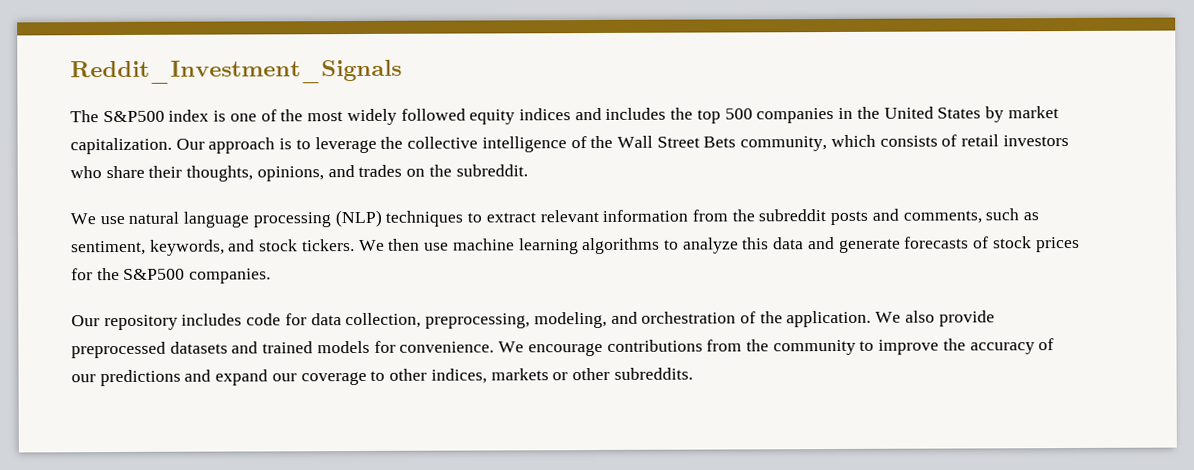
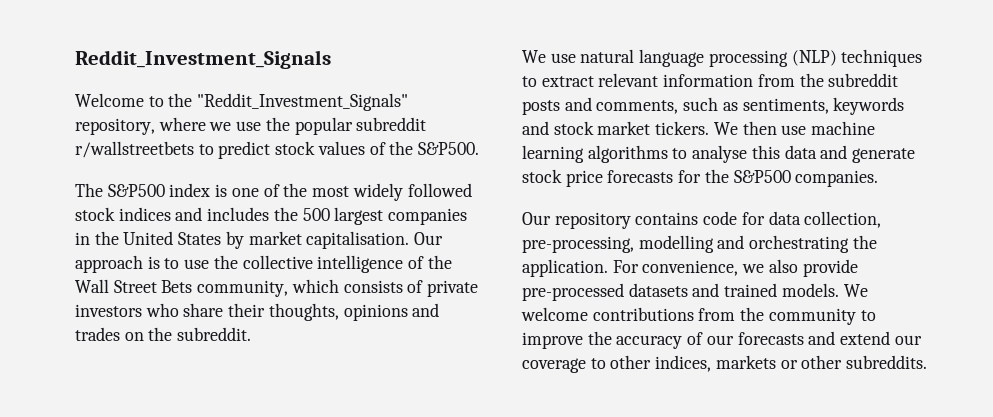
+ Welcome to the "Reddit_Investment_Signals" repository, where we use the popular subreddit r/wallstreetbets to predict stock values of the S&P500.
- The S&P500 index is one of the most widely followed equity indices and includes the top 500 companies in the United States by market capitalization.
+ The S&P500 index is one of the most widely followed stock indices and includes the 500 largest companies in the United States by market capitalisation.
- Our approach is to leverage the collective intelligence of the Wall Street Bets community, which consists of retail investors who share their thoughts, opinions, and trades on the subreddit.
+ Our approach is to use the collective intelligence of the Wall Street Bets community, which consists of private investors who share their thoughts, opinions and trades on the subreddit.
- We use natural language processing (NLP) techniques to extract relevant information from the subreddit posts and comments, such as sentiment, keywords, and stock tickers.
+ We use natural language processing (NLP) techniques to extract relevant information from the subreddit posts and comments, such as sentiments, keywords and stock market tickers.
- We then use machine learning algorithms to analyze this data and generate forecasts of stock prices for the S&P500 companies.
+ We then use machine learning algorithms to analyse this data and generate stock price forecasts for the S&P500 companies.
- Our repository includes code for data collection, preprocessing, modeling, and orchestration of the application. We also provide preprocessed datasets and trained models for convenience. We encourage contributions from the community to improve the accuracy of our predictions and expand our coverage to other indices, markets or other subreddits.
+ Our repository contains code for data collection, pre-processing, modelling and orchestrating the application. For convenience, we also provide pre-processed datasets and trained models. We welcome contributions from the community to improve the accuracy of our forecasts and extend our coverage to other indices, markets or other subreddits.

